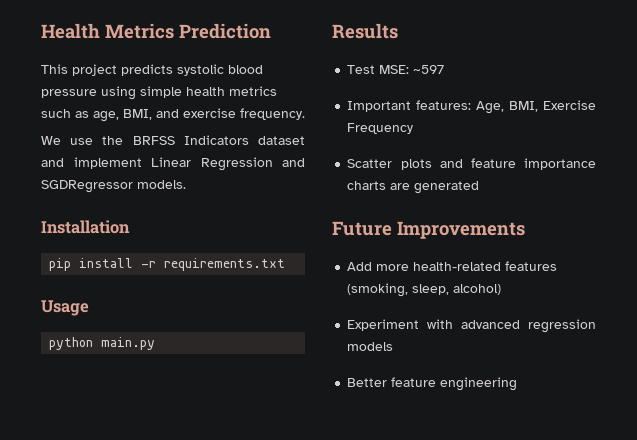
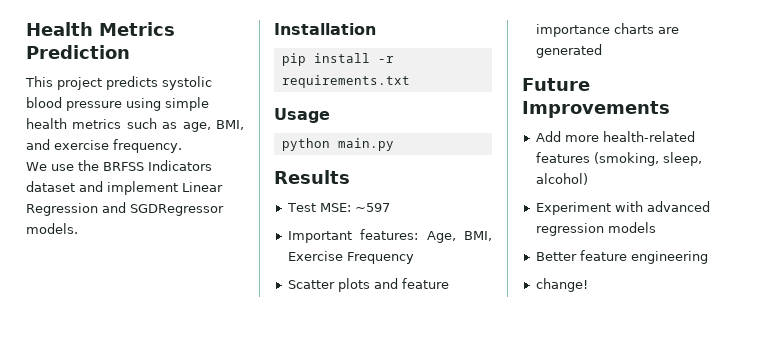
+ change!

